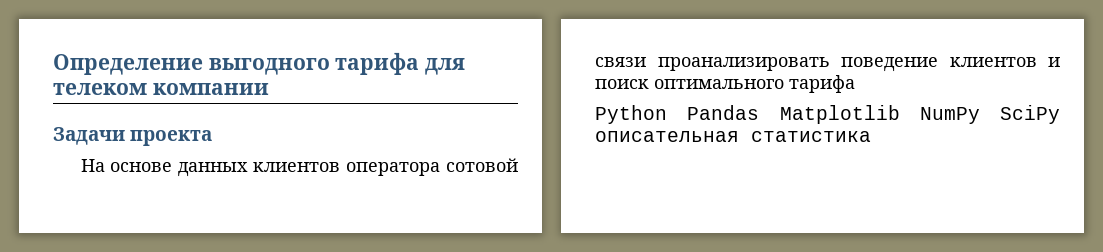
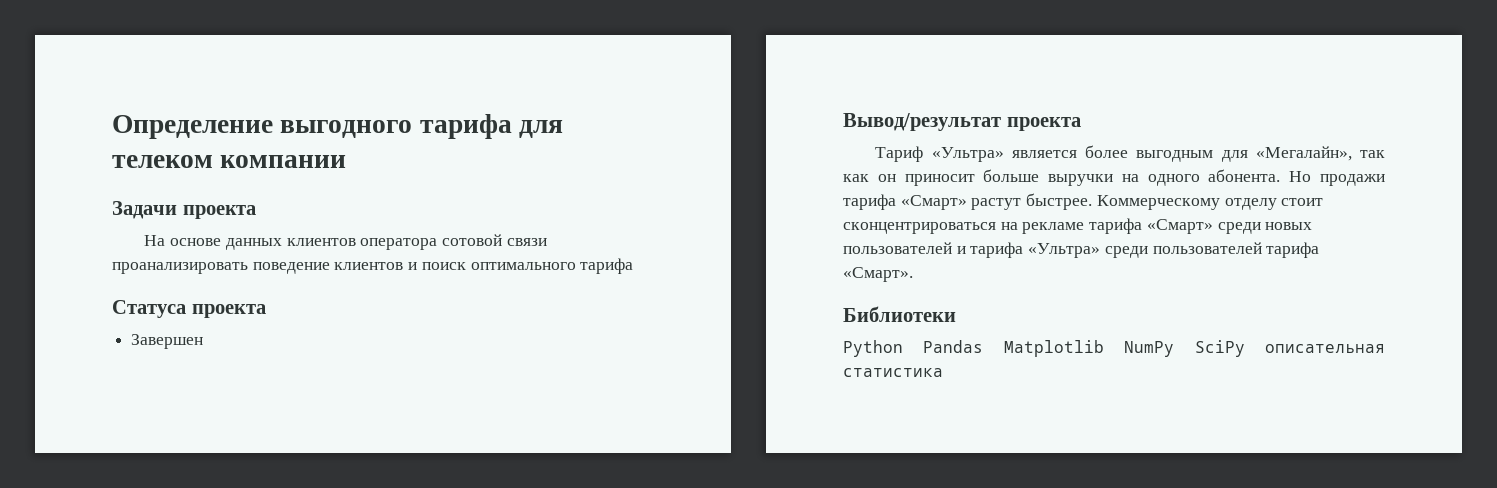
+ Cтатуса проекта
+ Завершен
+ Вывод/результат проекта
+ Тариф «Ультра» является более выгодным для «Мегалайн», так как он приносит больше выручки на одного абонента. Но продажи тарифа «Смарт» растут быстрее. Коммерческому отделу стоит сконцентрироваться на рекламе тарифа «Смарт» среди новых пользователей и тарифа «Ультра» среди пользователей тарифа «Смарт».
+ Библиотеки

